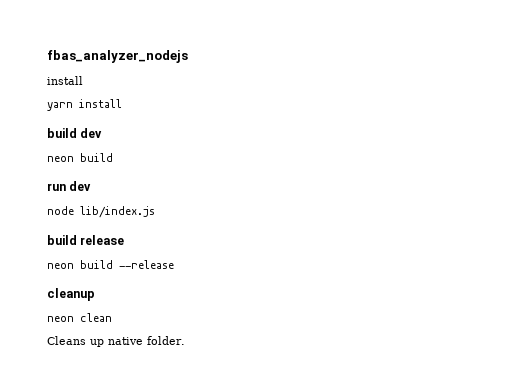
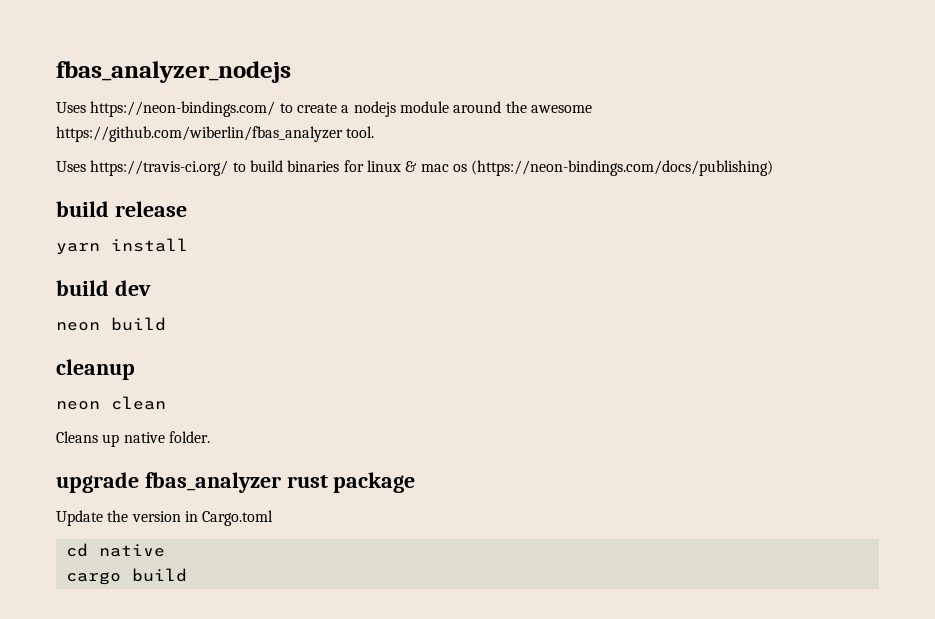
  fbas_analyzer_nodejs
- install
+ Uses https://neon-bindings.com/ to create a nodejs module around the awesome https://github.com/wiberlin/fbas_analyzer tool.
+ Uses https://travis-ci.org/ to build binaries for linux & mac os (https://neon-bindings.com/docs/publishing)
+ build release
- run dev
- node lib/index.js
- build release
- neon build --release
+ upgrade fbas_analyzer rust package
+ Update the version in Cargo.toml
+ cd native
+ cargo build

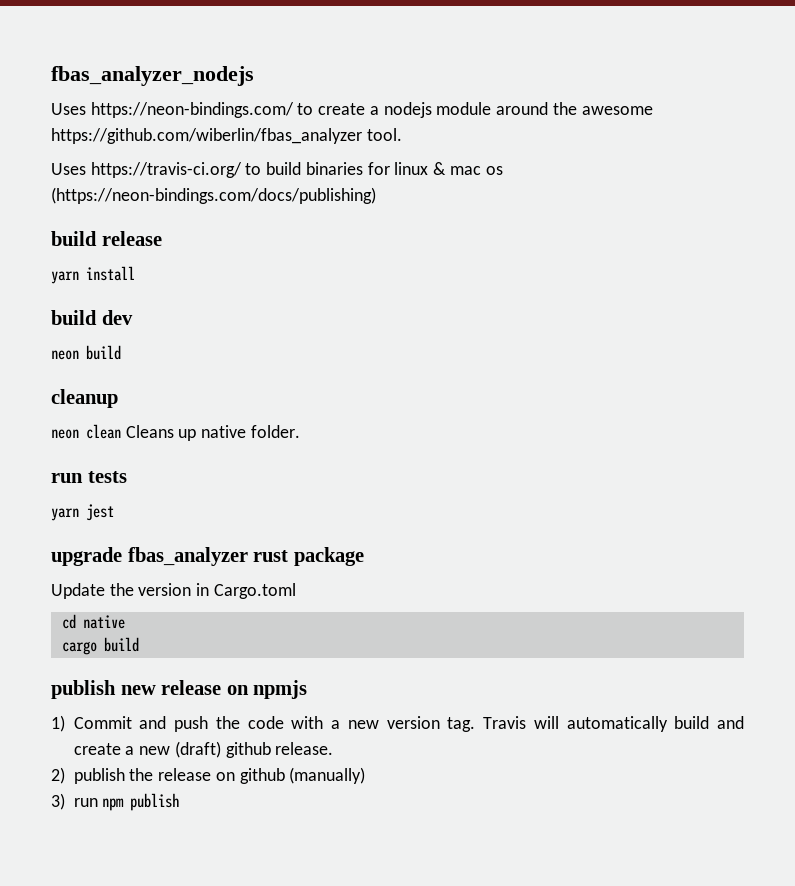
- neon clean
- Cleans up native folder.
+ neon clean Cleans up native folder.
+ run tests
+ yarn jest
+ publish new release on npmjs
+ 1) Commit and push the code with a new version tag. Travis will automatically build and create a new (draft) github release.
+ 2) publish the release on github (manually)
+ 3) run npm publish

